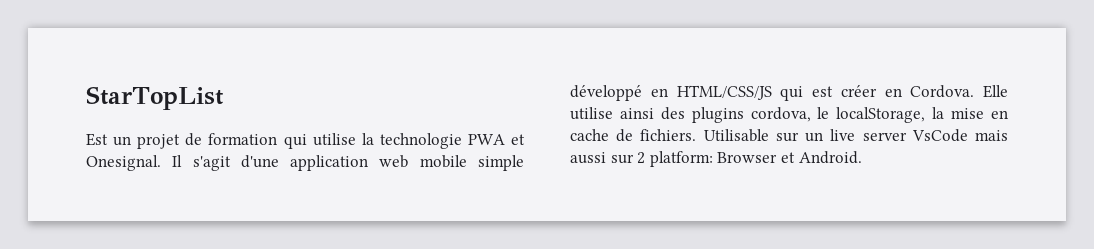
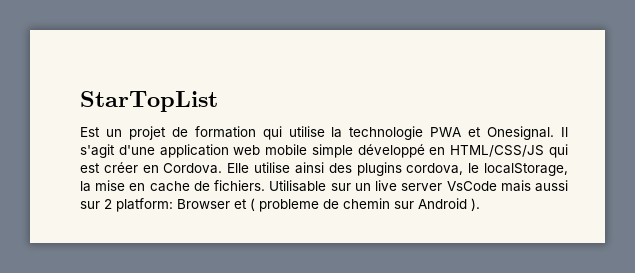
- Utilisable sur un live server VsCode mais aussi sur 2 platform: Browser et Android.
+ Utilisable sur un live server VsCode mais aussi sur 2 platform: Browser et ( probleme de chemin sur Android ).

